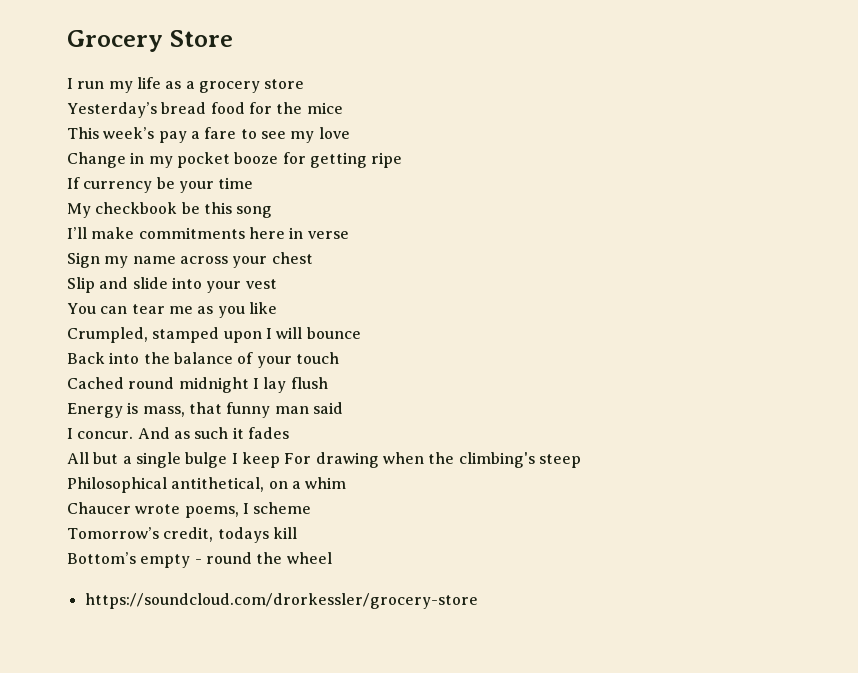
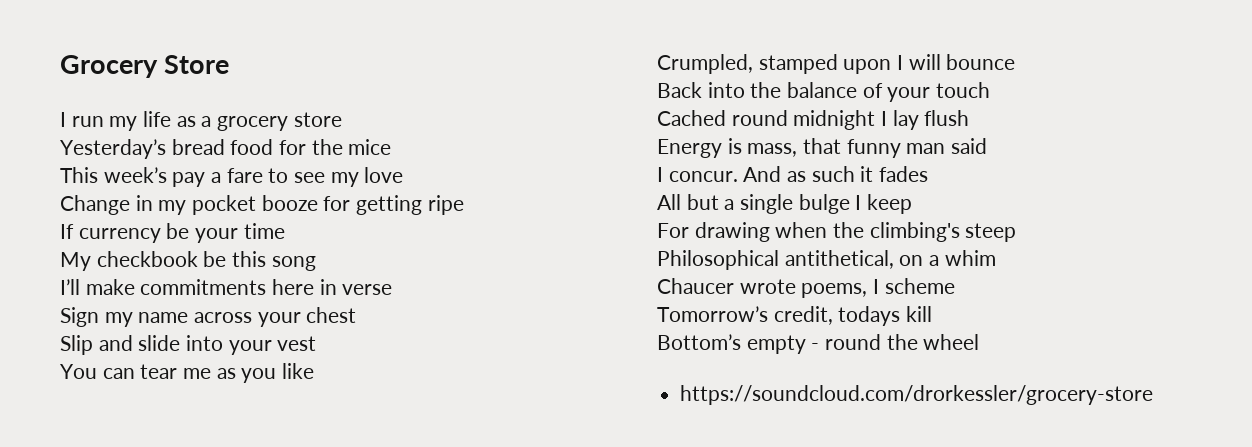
- All but a single bulge I keep For drawing when the climbing's steep
+ All but a single bulge I keep
+ For drawing when the climbing's steep

